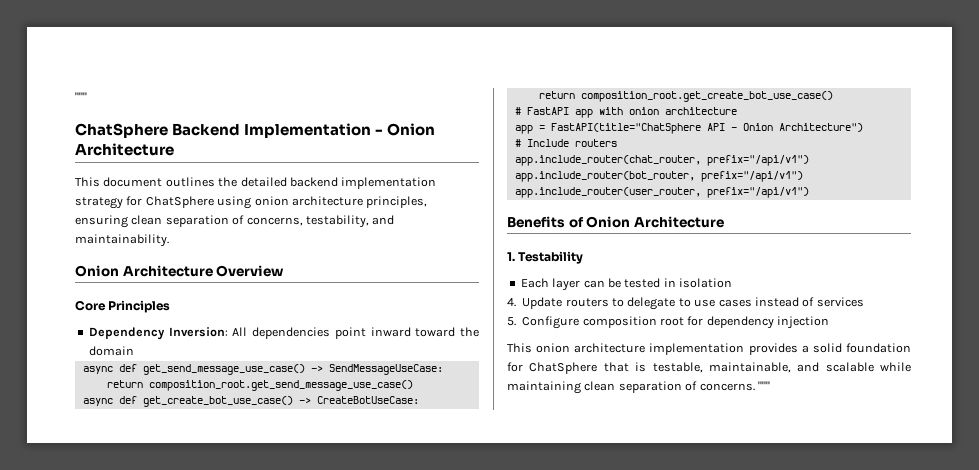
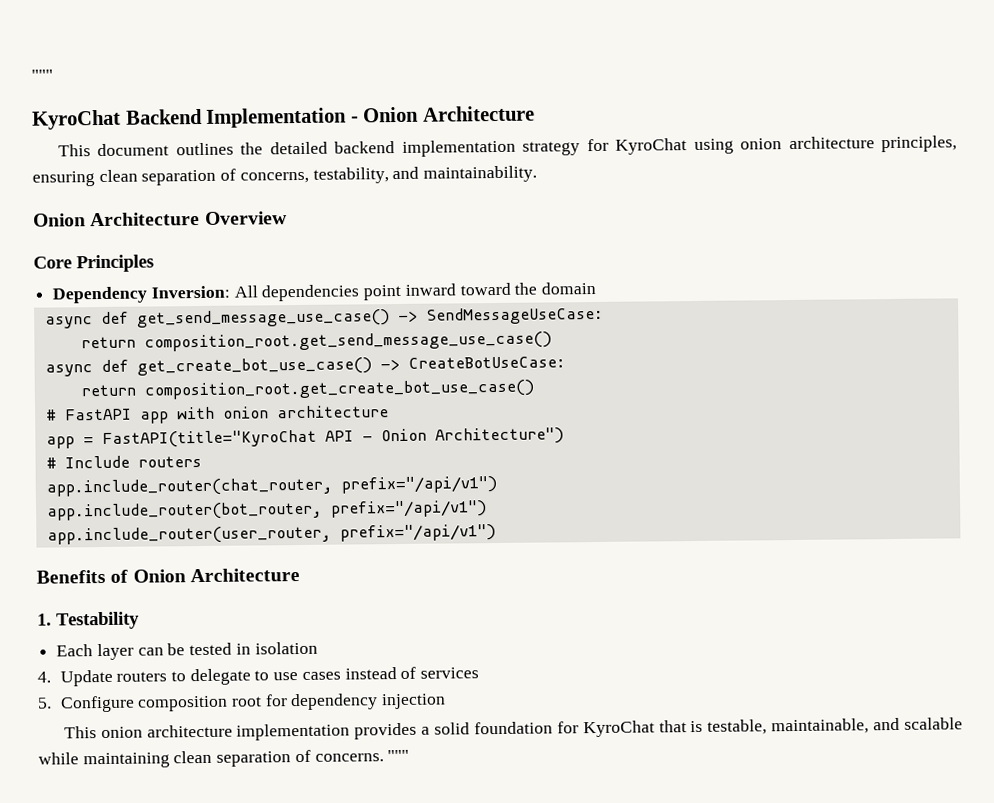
- ChatSphere Backend Implementation - Onion Architecture
+ KyroChat Backend Implementation - Onion Architecture
- This document outlines the detailed backend implementation strategy for ChatSphere using onion architecture principles, ensuring clean separation of concerns, testability, and maintainability.
+ This document outlines the detailed backend implementation strategy for KyroChat using onion architecture principles, ensuring clean separation of concerns, testability, and maintainability.
- app = FastAPI(title="ChatSphere API - Onion Architecture")
+ app = FastAPI(title="KyroChat API - Onion Architecture")
- This onion architecture implementation provides a solid foundation for ChatSphere that is testable, maintainable, and scalable while maintaining clean separation of concerns.
+ This onion architecture implementation provides a solid foundation for KyroChat that is testable, maintainable, and scalable while maintaining clean separation of concerns.

